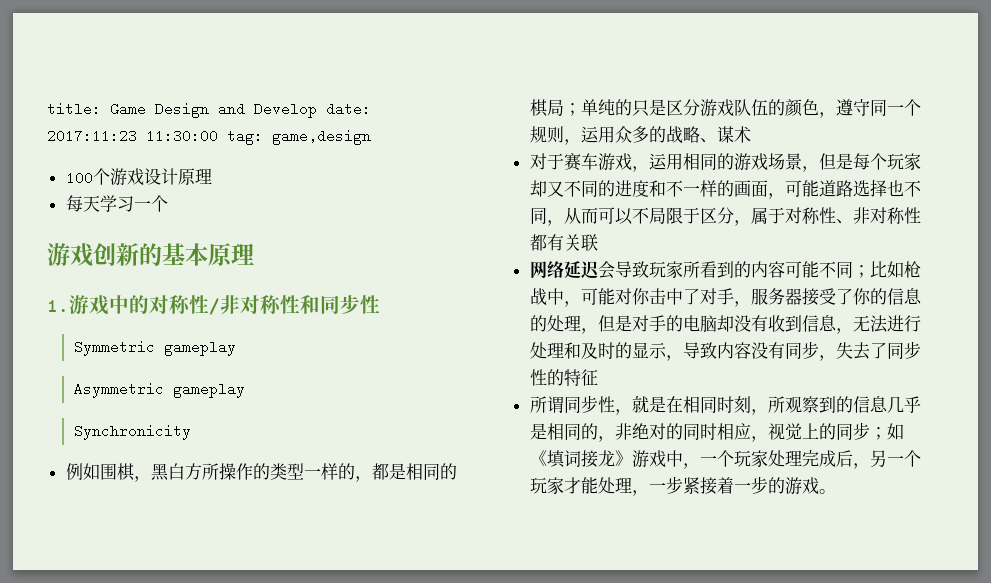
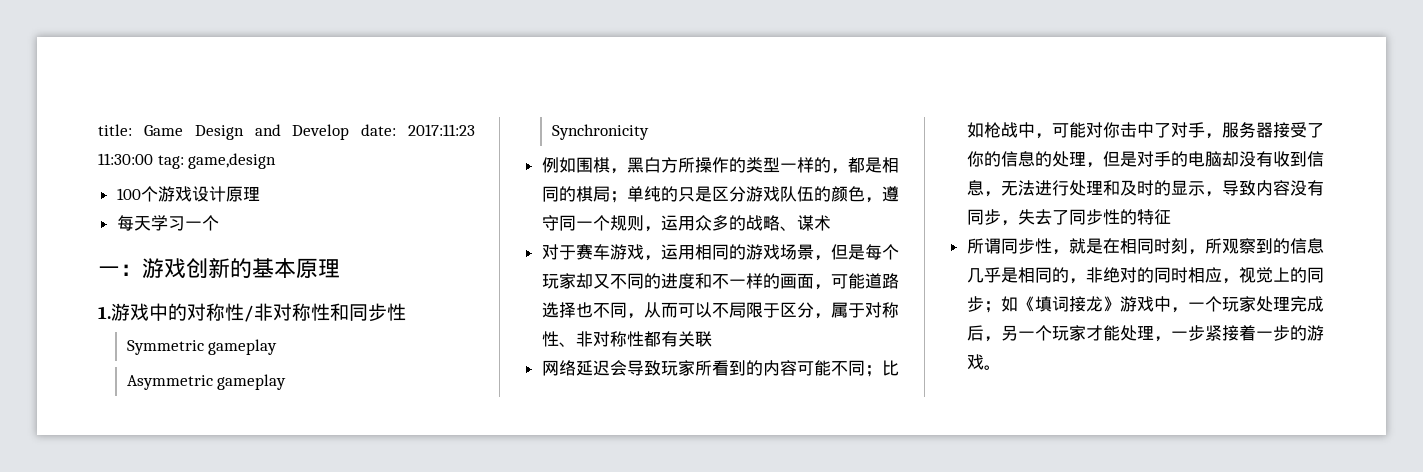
- 游戏创新的基本原理
+ 一：游戏创新的基本原理

